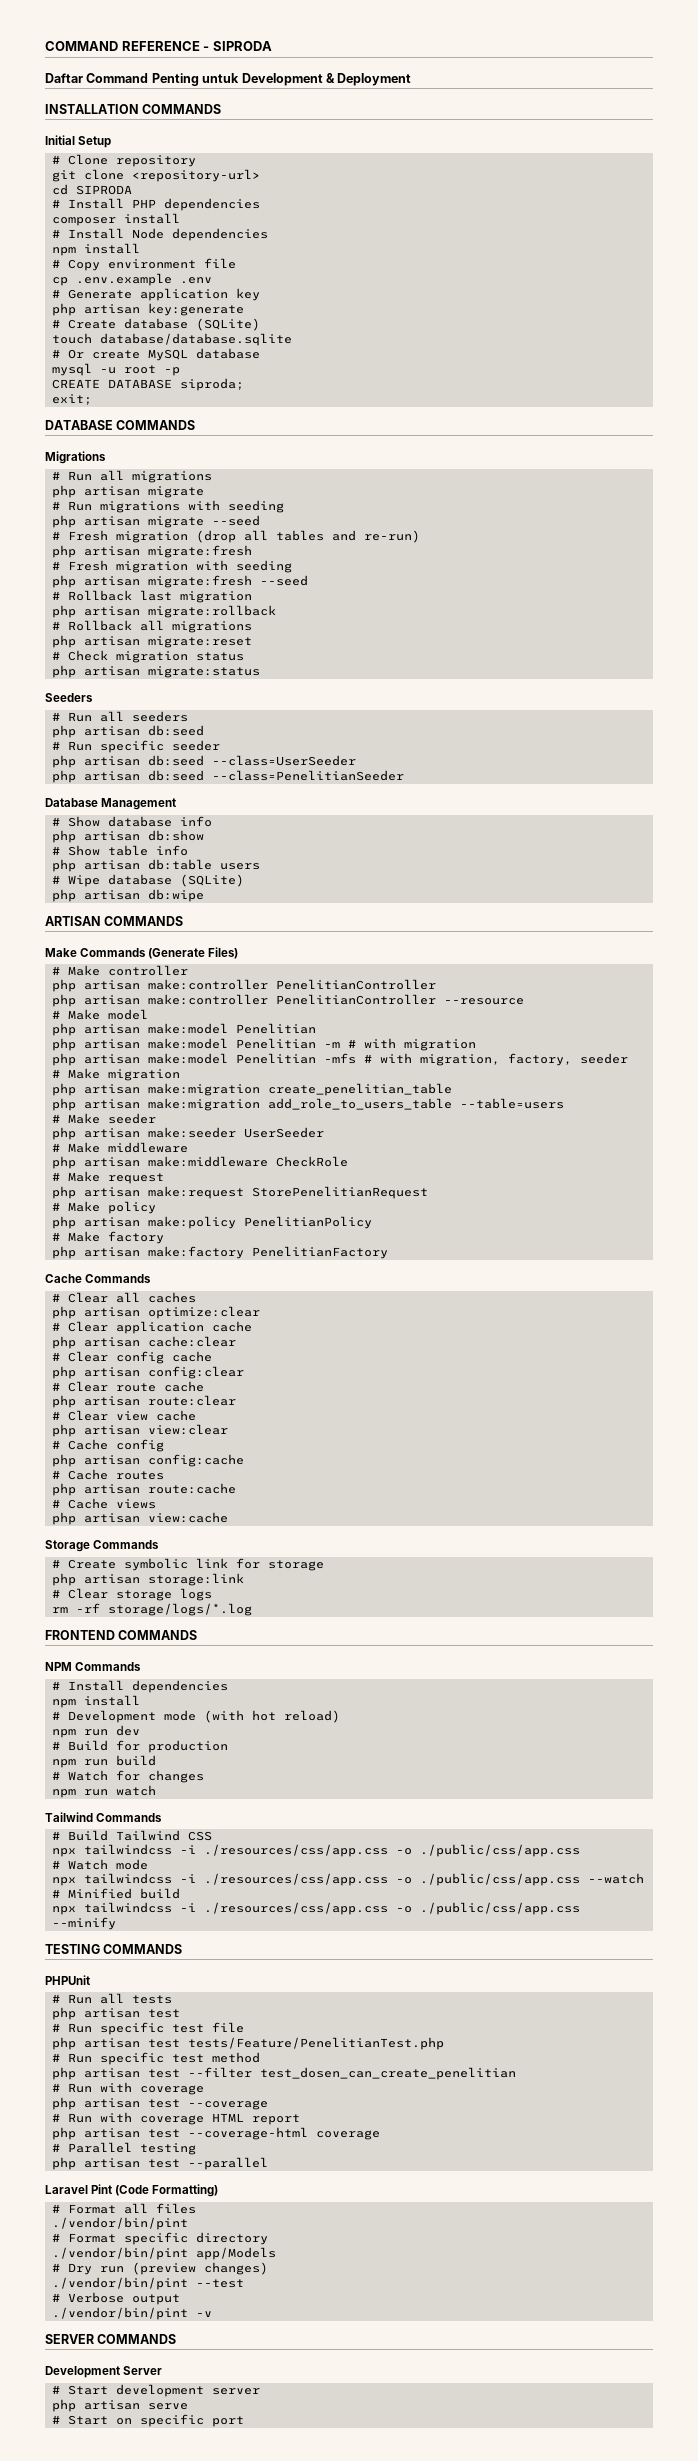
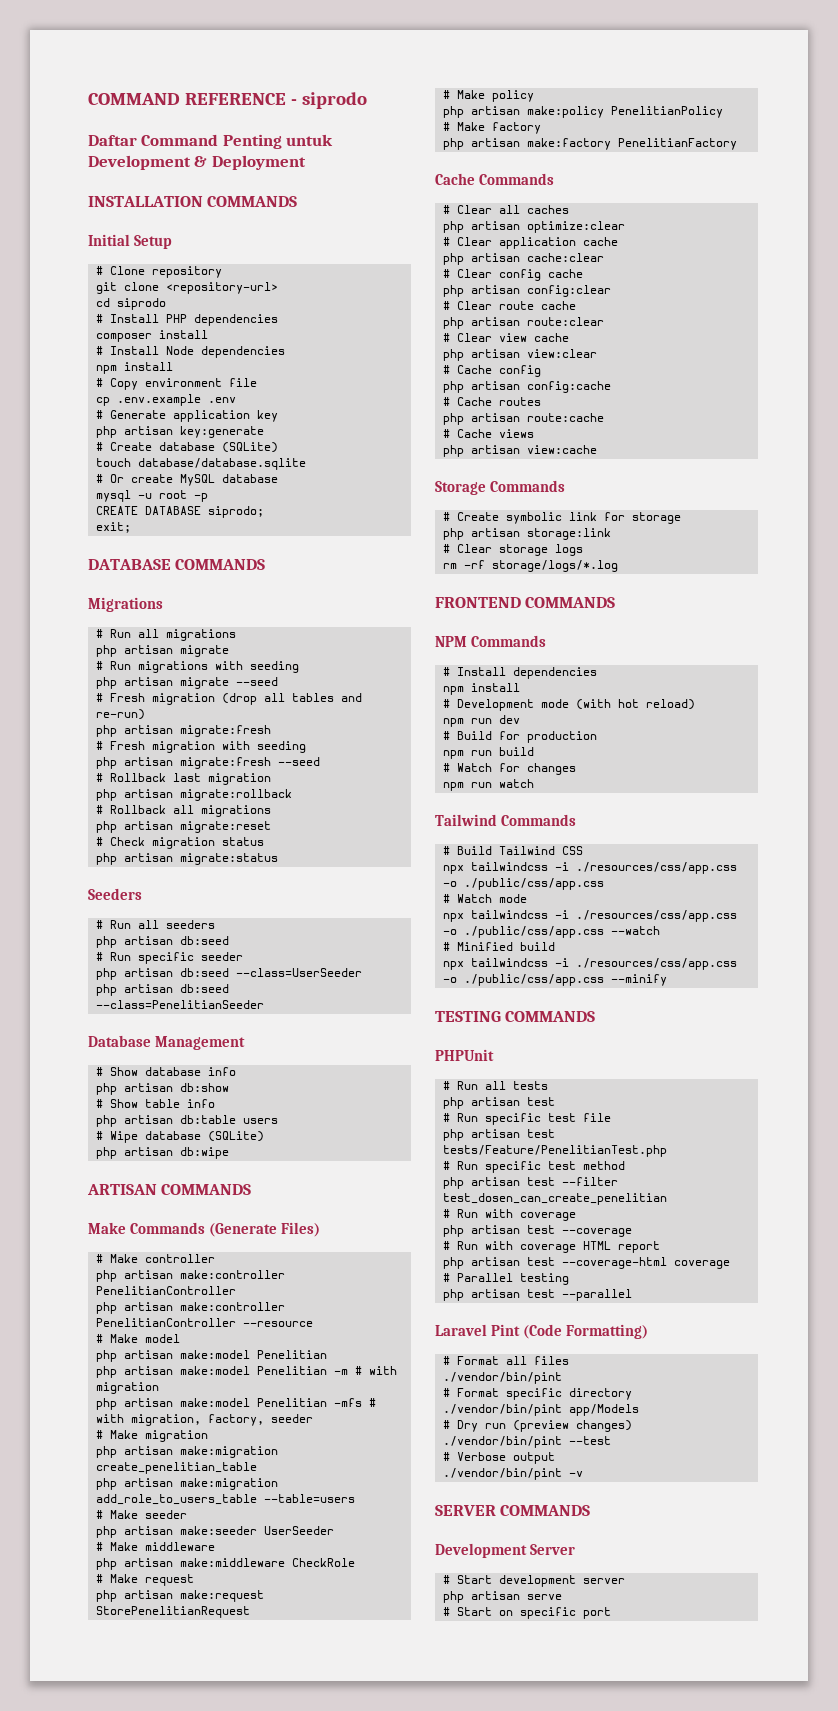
- COMMAND REFERENCE - SIPRODA
+ COMMAND REFERENCE - siprodo
- cd SIPRODA
+ cd siprodo
- CREATE DATABASE siproda;
+ CREATE DATABASE siprodo;

